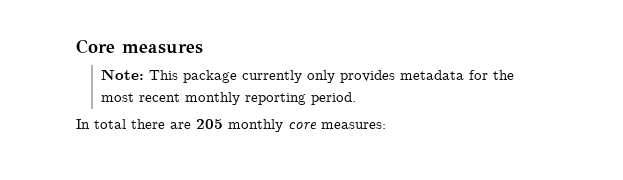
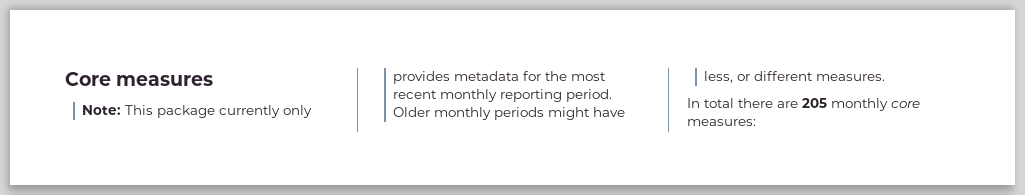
+ Older monthly periods might have less, or different measures.

